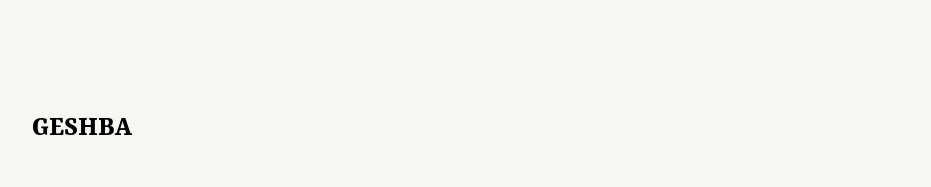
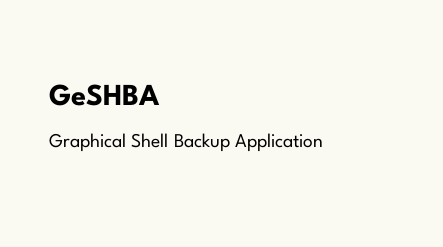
- GESHBA
+ GeSHBA
+ Graphical Shell Backup Application

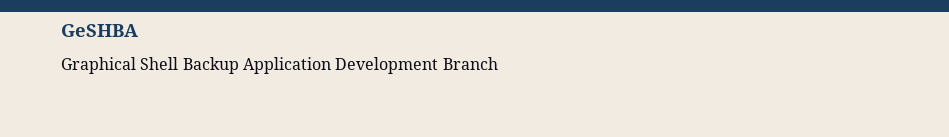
- Graphical Shell Backup Application
+ Graphical Shell Backup Application Development Branch

